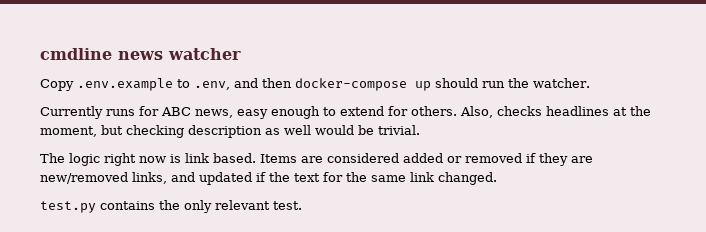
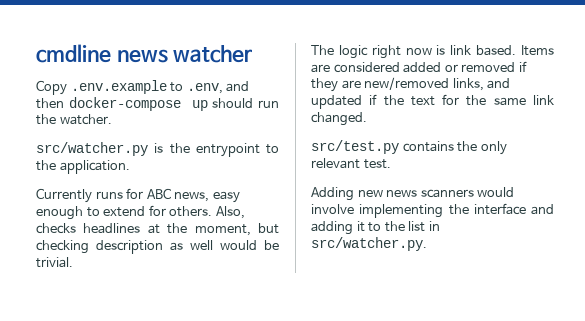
+ src/watcher.py is the entrypoint to the application.
- test.py contains the only relevant test.
+ src/test.py contains the only relevant test.
+ Adding new news scanners would involve implementing the interface and adding it to the list in src/watcher.py.

